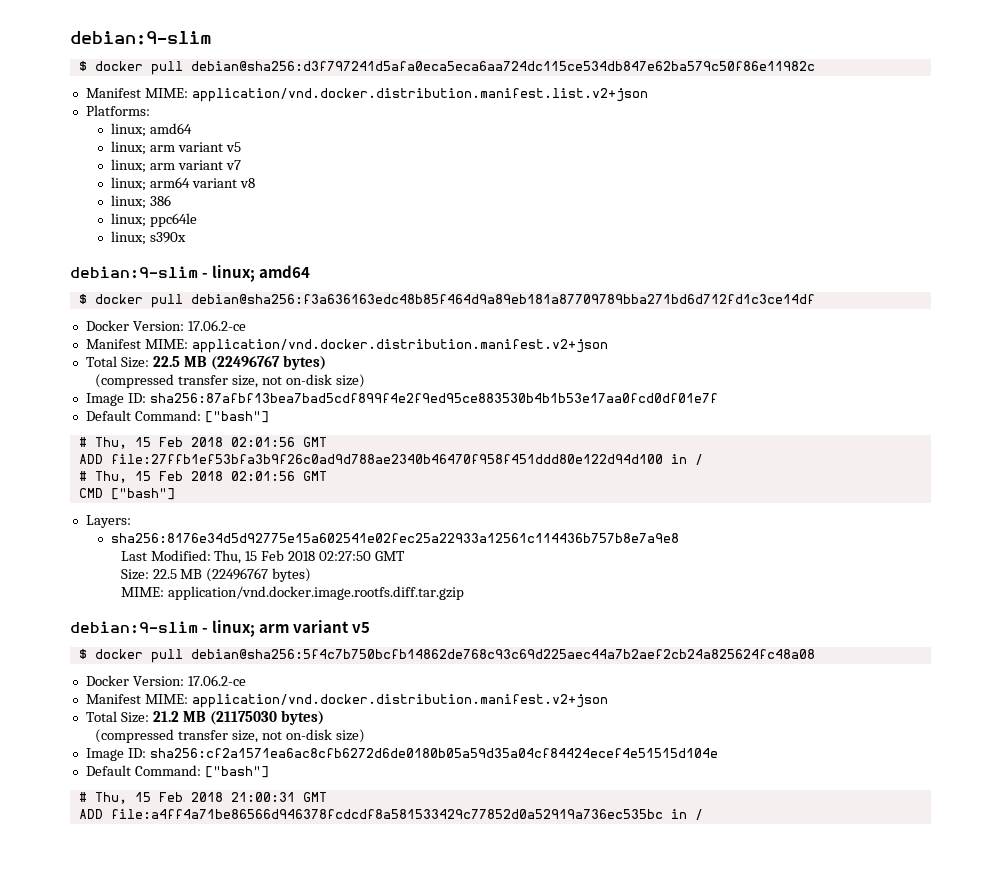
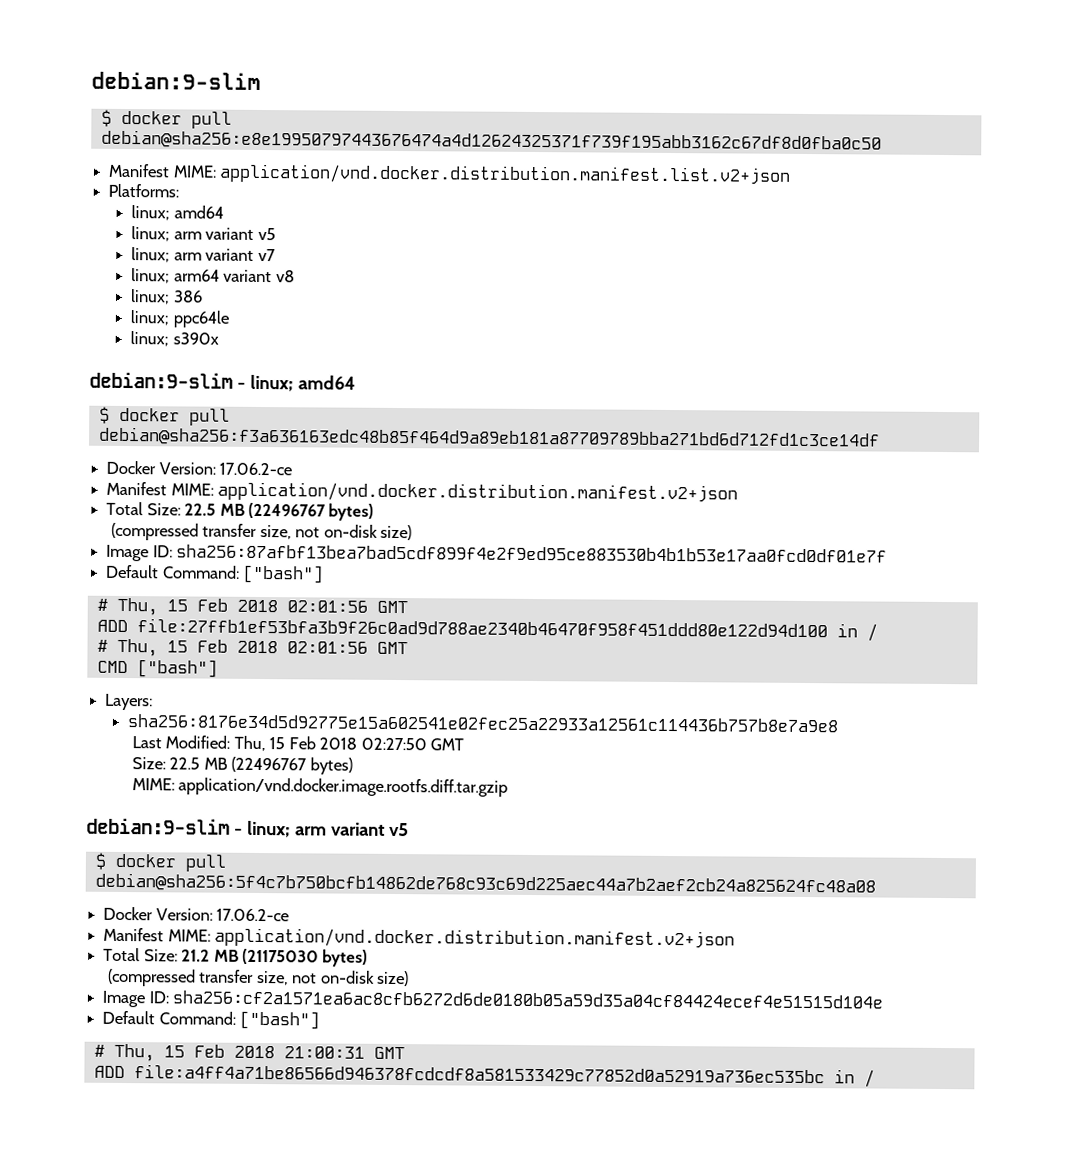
- $ docker pull debian@sha256:d3f797241d5afa0eca5eca6aa724dc115ce534db847e62ba579c50f86e11982c
+ $ docker pull debian@sha256:e8e19950797443676474a4d12624325371f739f195abb3162c67df8d0fba0c50

